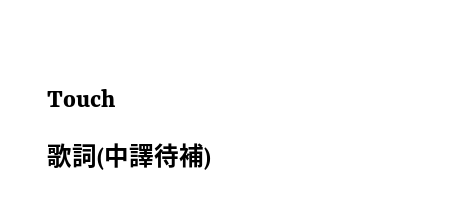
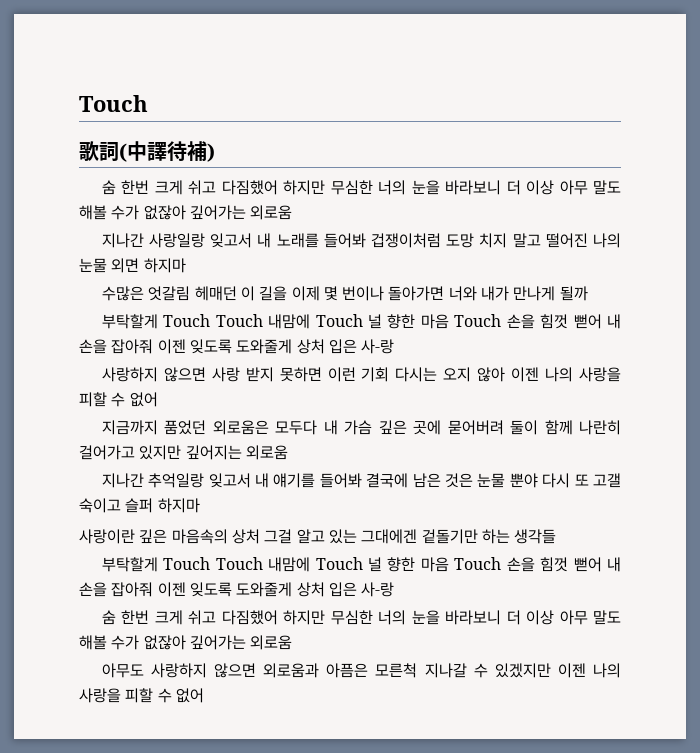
  歌詞(中譯待補)
+ 숨 한번 크게 쉬고 다짐했어 하지만 무심한 너의 눈을 바라보니 더 이상 아무 말도 해볼 수가 없잖아 깊어가는 외로움
+ 지나간 사랑일랑 잊고서 내 노래를 들어봐 겁쟁이처럼 도망 치지 말고 떨어진 나의 눈물 외면 하지마
+ 수많은 엇갈림 헤매던 이 길을 이제 몇 번이나 돌아가면 너와 내가 만나게 될까
+ 부탁할게 Touch Touch 내맘에 Touch 널 향한 마음 Touch 손을 힘껏 뻗어 내 손을 잡아줘 이젠 잊도록 도와줄게 상처 입은 사-랑
+ 사랑하지 않으면 사랑 받지 못하면 이런 기회 다시는 오지 않아 이젠 나의 사랑을 피할 수 없어
+ 지금까지 품었던 외로움은 모두다 내 가슴 깊은 곳에 묻어버려 둘이 함께 나란히 걸어가고 있지만 깊어지는 외로움
+ 지나간 추억일랑 잊고서 내 얘기를 들어봐 결국에 남은 것은 눈물 뿐야 다시 또 고갤 숙이고 슬퍼 하지마
+ 사랑이란 깊은 마음속의 상처 그걸 알고 있는 그대에겐 겉돌기만 하는 생각들
+ 부탁할게 Touch Touch 내맘에 Touch 널 향한 마음 Touch 손을 힘껏 뻗어 내 손을 잡아줘 이젠 잊도록 도와줄게 상처 입은 사-랑
+ 숨 한번 크게 쉬고 다짐했어 하지만 무심한 너의 눈을 바라보니 더 이상 아무 말도 해볼 수가 없잖아 깊어가는 외로움
+ 아무도 사랑하지 않으면 외로움과 아픔은 모른척 지나갈 수 있겠지만 이젠 나의 사랑을 피할 수 없어

